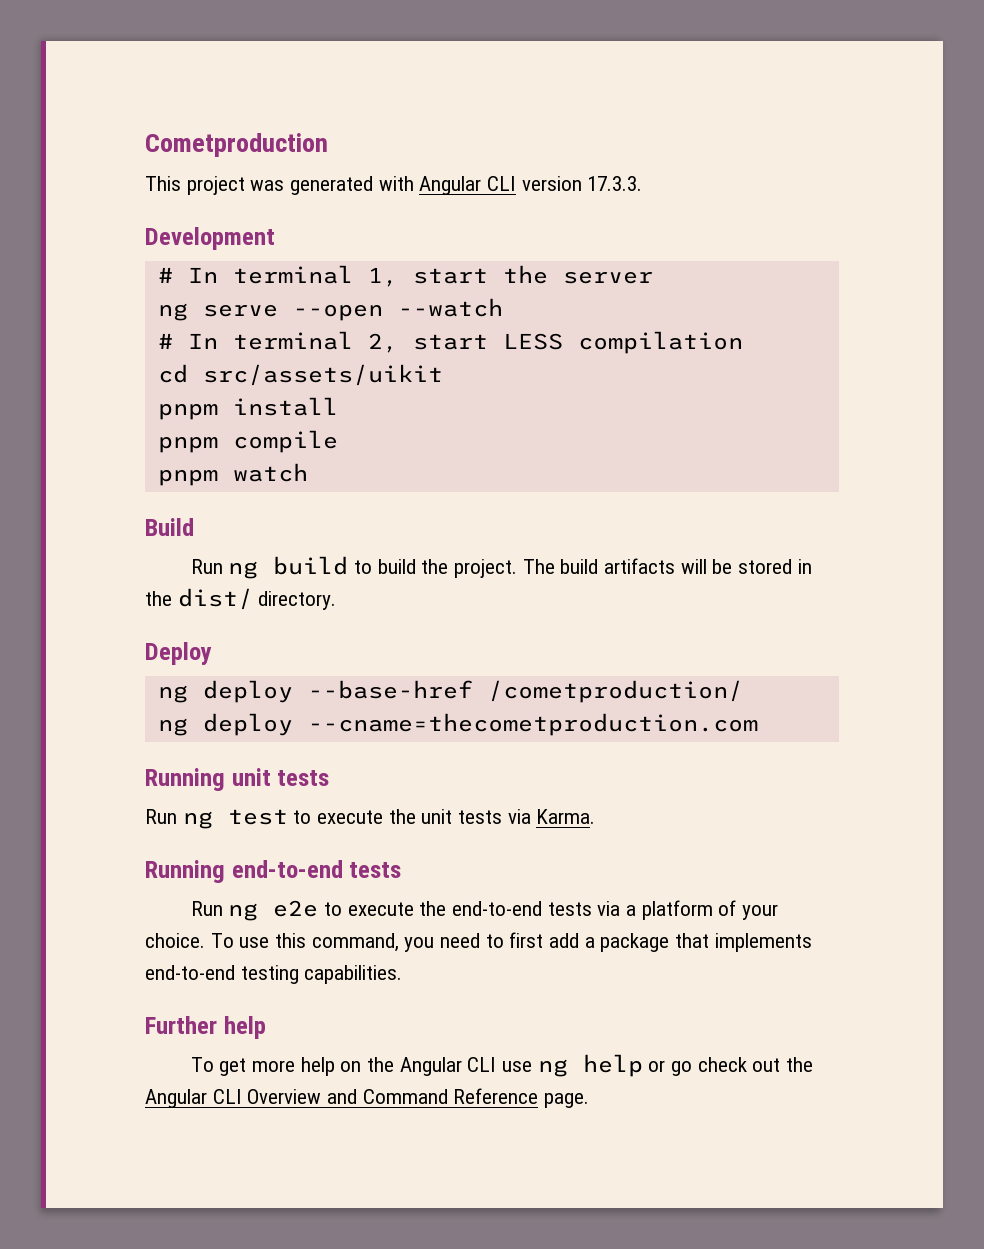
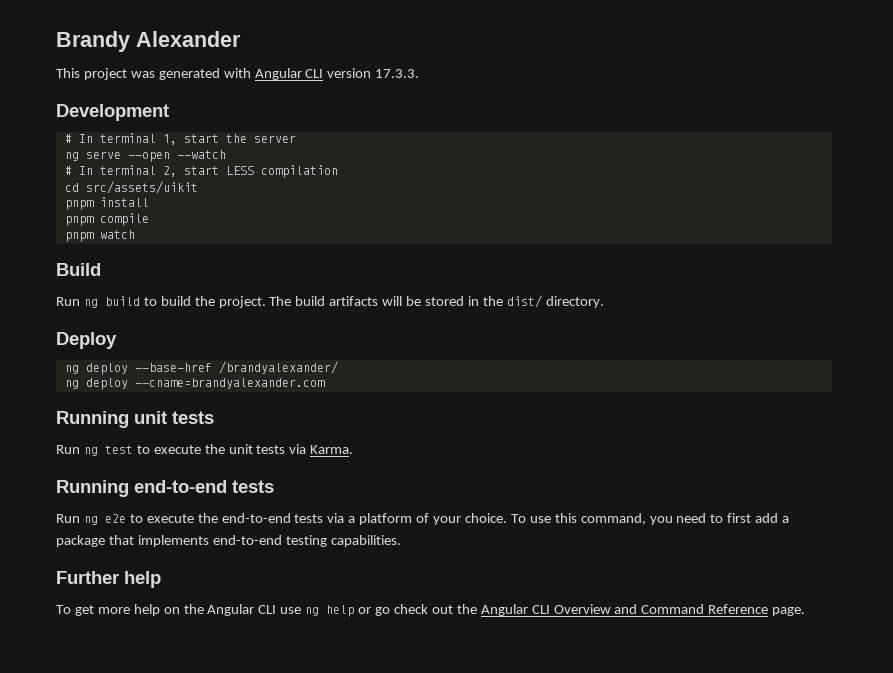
- Cometproduction
+ Brandy Alexander
- ng deploy --base-href /cometproduction/
- ng deploy --cname=thecometproduction.com
+ ng deploy --base-href /brandyalexander/
+ ng deploy --cname=brandyalexander.com

